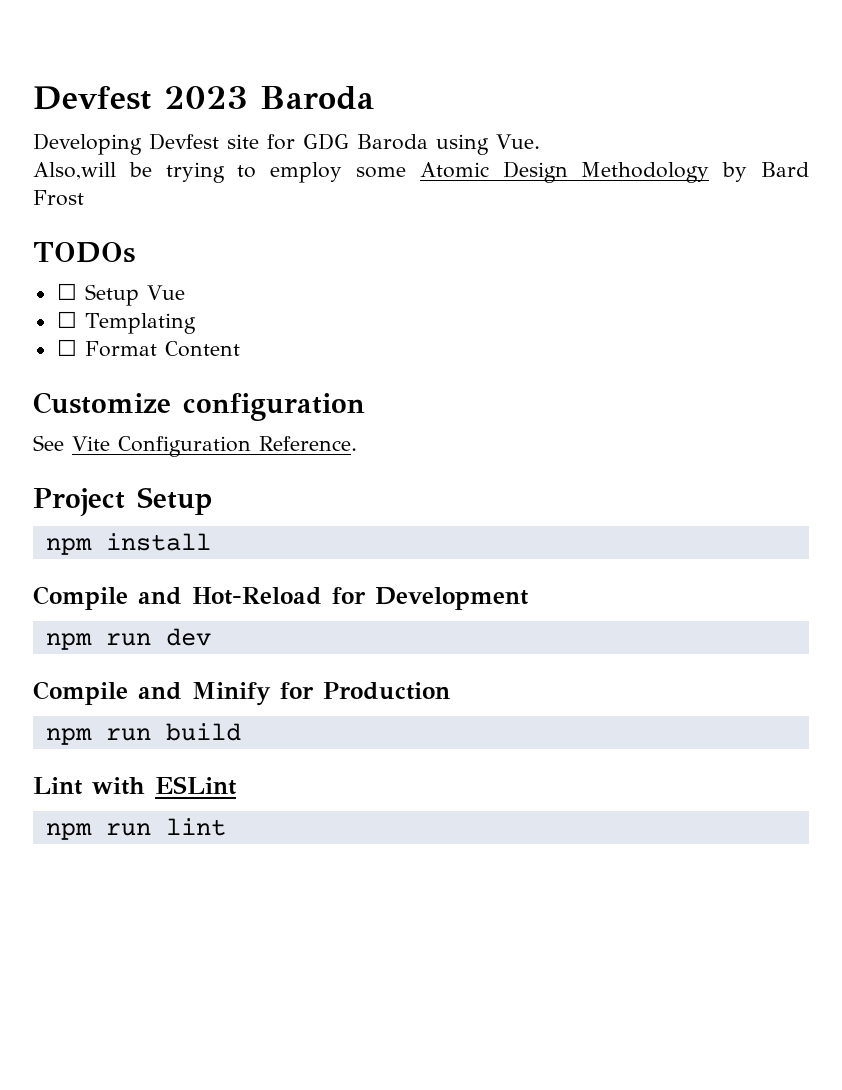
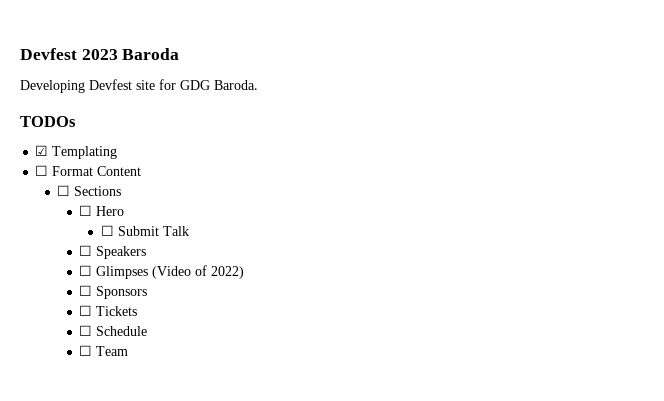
- Developing Devfest site for GDG Baroda using Vue.
- Also,will be trying to employ some Atomic Design Methodology by Bard Frost
+ Developing Devfest site for GDG Baroda.
  TODOs
- ☐ Setup Vue
- ☐ Templating
+ ☑ Templating
  ☐ Format Content
- Customize configuration
- See Vite Configuration Reference.
- Project Setup
- npm install
- Compile and Hot-Reload for Development
- npm run dev
- Compile and Minify for Production
- npm run build
- Lint with ESLint
- npm run lint
+ ☐ Sections
+ ☐ Hero
+ ☐ Submit Talk
+ ☐ Speakers
+ ☐ Glimpses (Video of 2022)
+ ☐ Sponsors
+ ☐ Tickets
+ ☐ Schedule
+ ☐ Team

